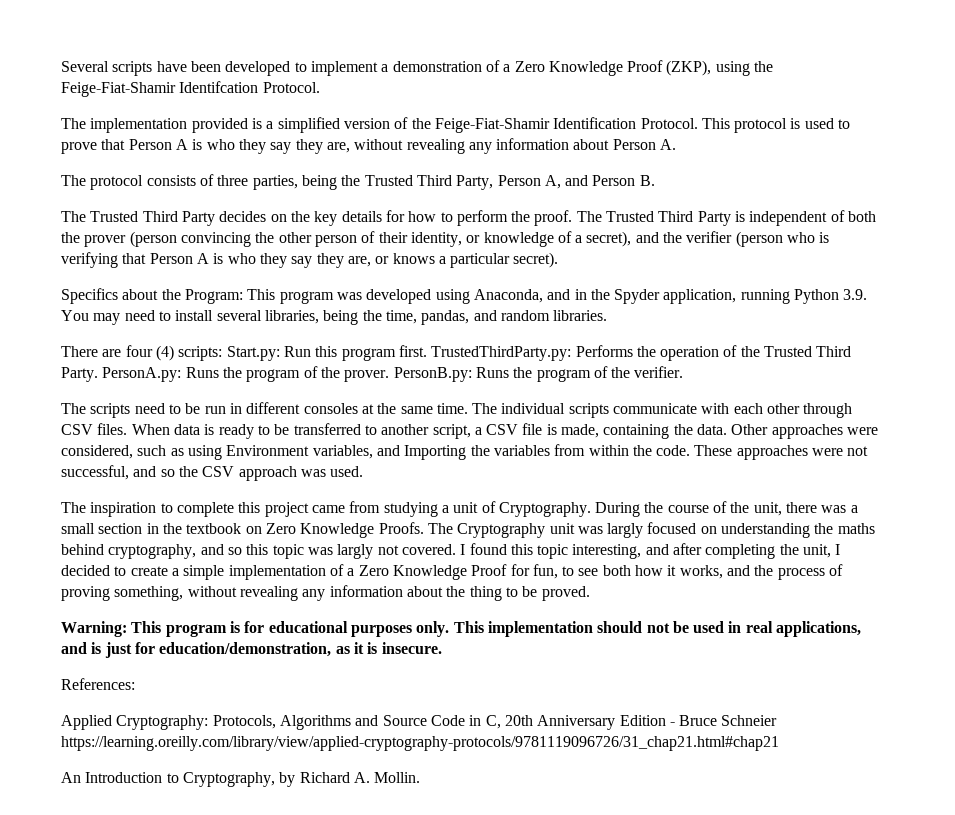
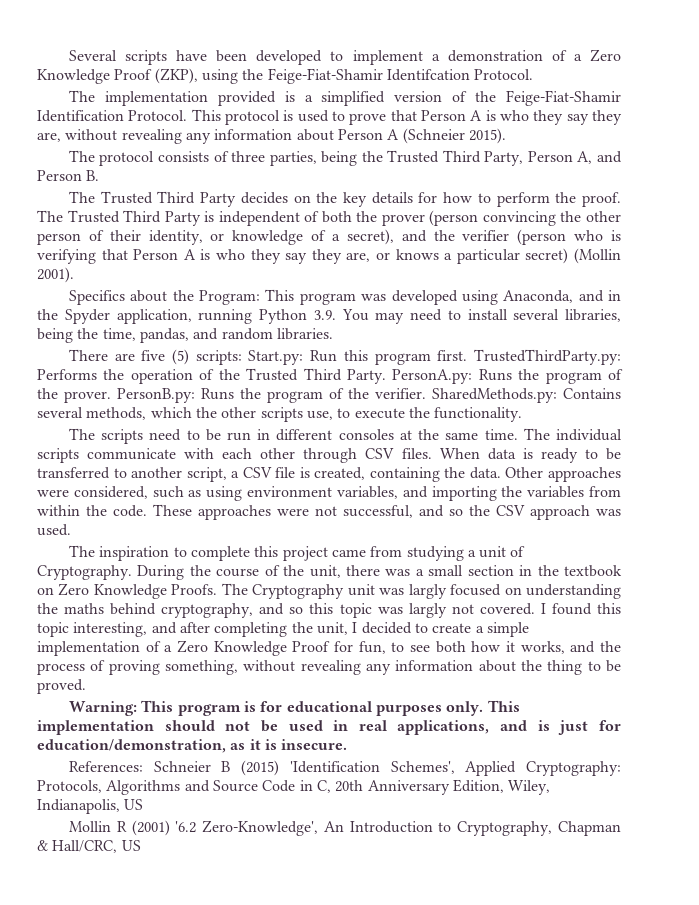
- This protocol is used to prove that Person A is who they say they are, without revealing any information about Person A.
+ This protocol is used to prove that Person A is who they say they are, without revealing any information about Person A (Schneier 2015).
- The Trusted Third Party is independent of both the prover (person convincing the other person of their identity, or knowledge of a secret), and the verifier (person who is verifying that Person A is who they say they are, or knows a particular secret).
+ The Trusted Third Party is independent of both the prover (person convincing the other person of their identity, or knowledge of a secret), and the verifier (person who is verifying that Person A is who they say they are, or knows a particular secret) (Mollin 2001).
- There are four (4) scripts: Start.py: Run this program first.
+ There are five (5) scripts: Start.py: Run this program first.
+ SharedMethods.py: Contains several methods, which the other scripts use, to execute the functionality.
- When data is ready to be transferred to another script, a CSV file is made, containing the data.
+ When data is ready to be transferred to another script, a CSV file is created, containing the data.
- Other approaches were considered, such as using Environment variables, and Importing the variables from within the code.
+ Other approaches were considered, such as using environment variables, and importing the variables from within the code.
- References:
- Applied Cryptography: Protocols, Algorithms and Source Code in C, 20th Anniversary Edition - Bruce Schneier https://learning.oreilly.com/library/view/applied-cryptography-protocols/9781119096726/31_chap21.html#chap21
- An Introduction to Cryptography, by Richard A. Mollin.
+ References: Schneier B (2015) 'Identification Schemes', Applied Cryptography: Protocols, Algorithms and Source Code in C, 20th Anniversary Edition, Wiley, Indianapolis, US
+ Mollin R (2001) '6.2 Zero-Knowledge', An Introduction to Cryptography, Chapman & Hall/CRC, US

